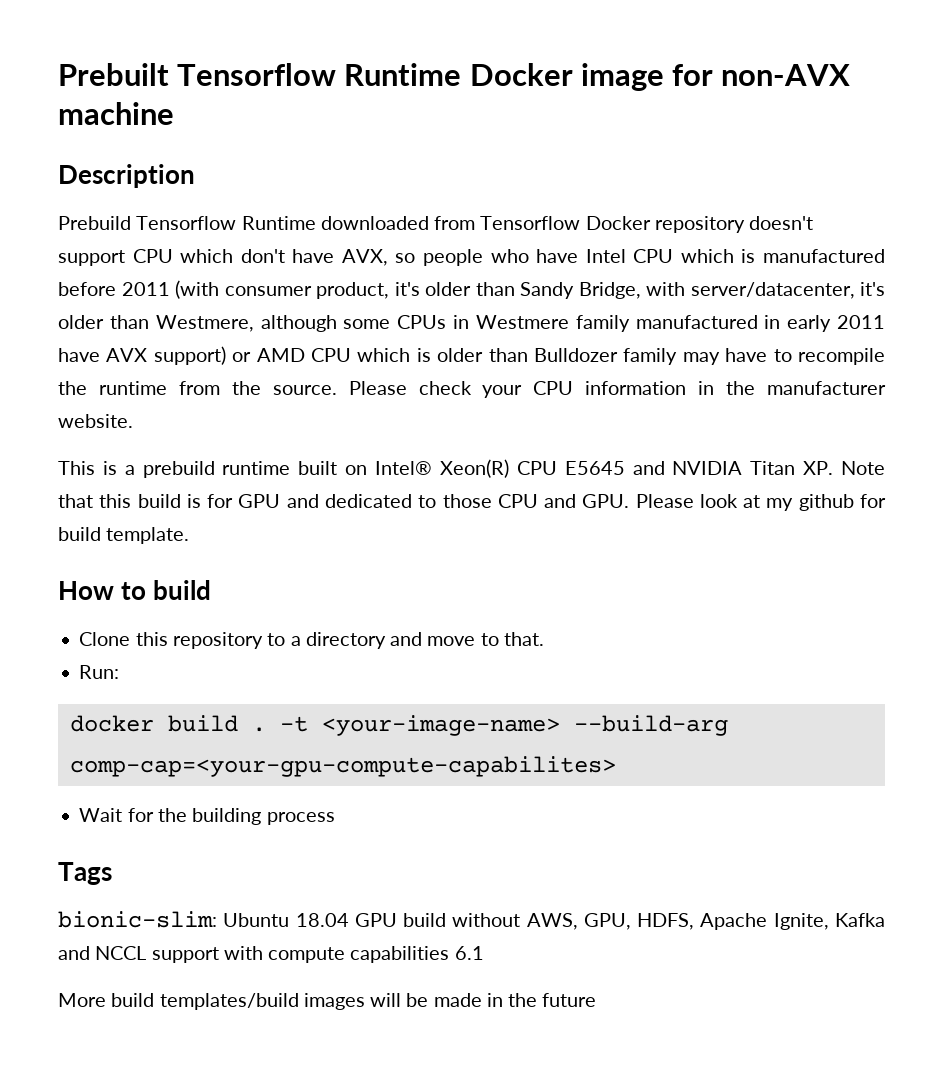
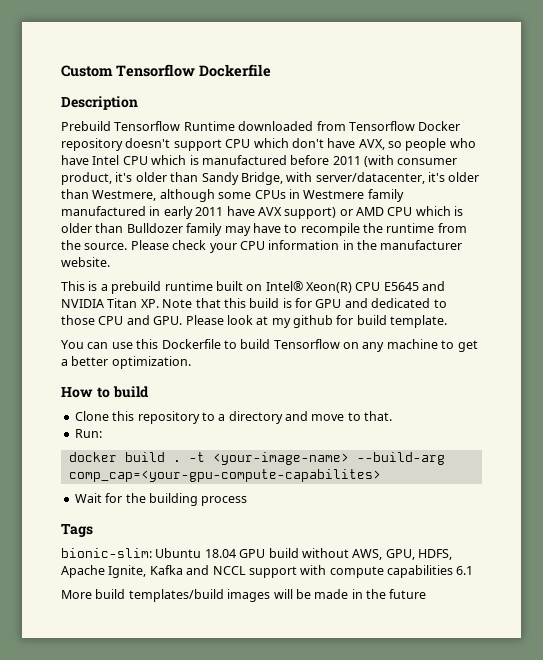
- Prebuilt Tensorflow Runtime Docker image for non-AVX machine
+ Custom Tensorflow Dockerfile
+ You can use this Dockerfile to build Tensorflow on any machine to get a better optimization.
- -t <your-image-name> --build-arg comp-cap=<your-gpu-compute-capabilites>
+ -t <your-image-name> --build-arg comp_cap=<your-gpu-compute-capabilites>

